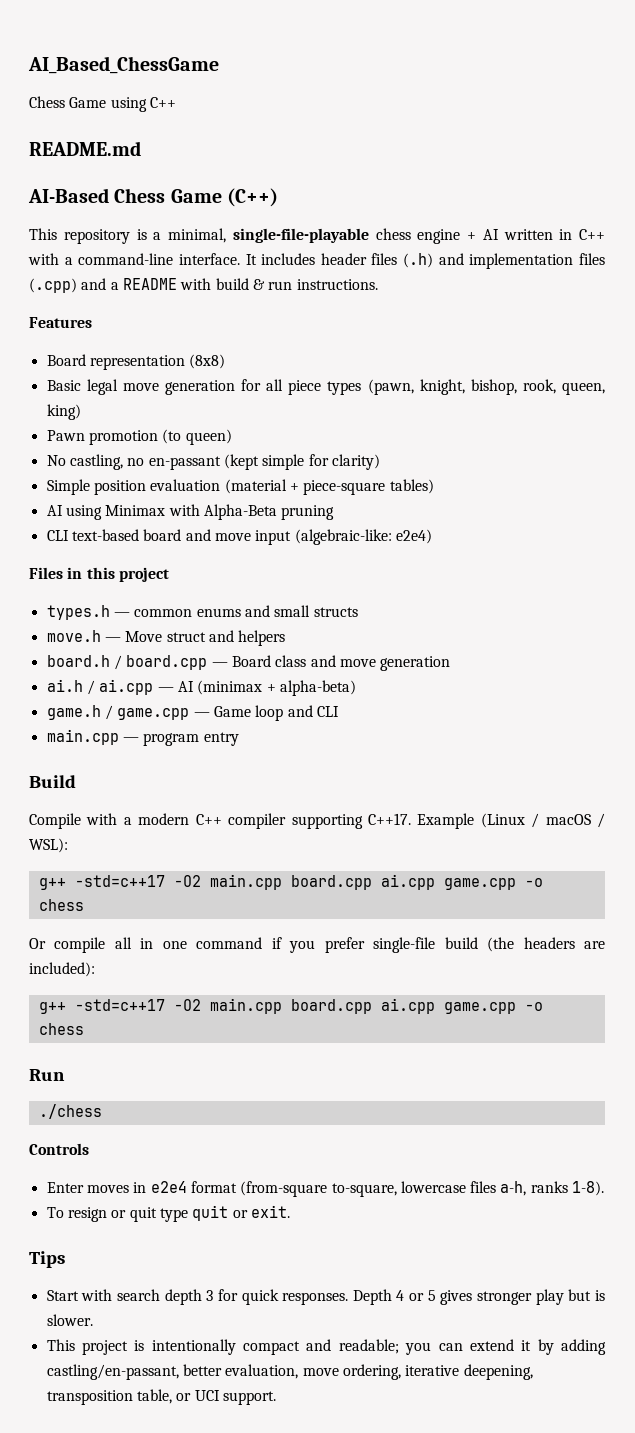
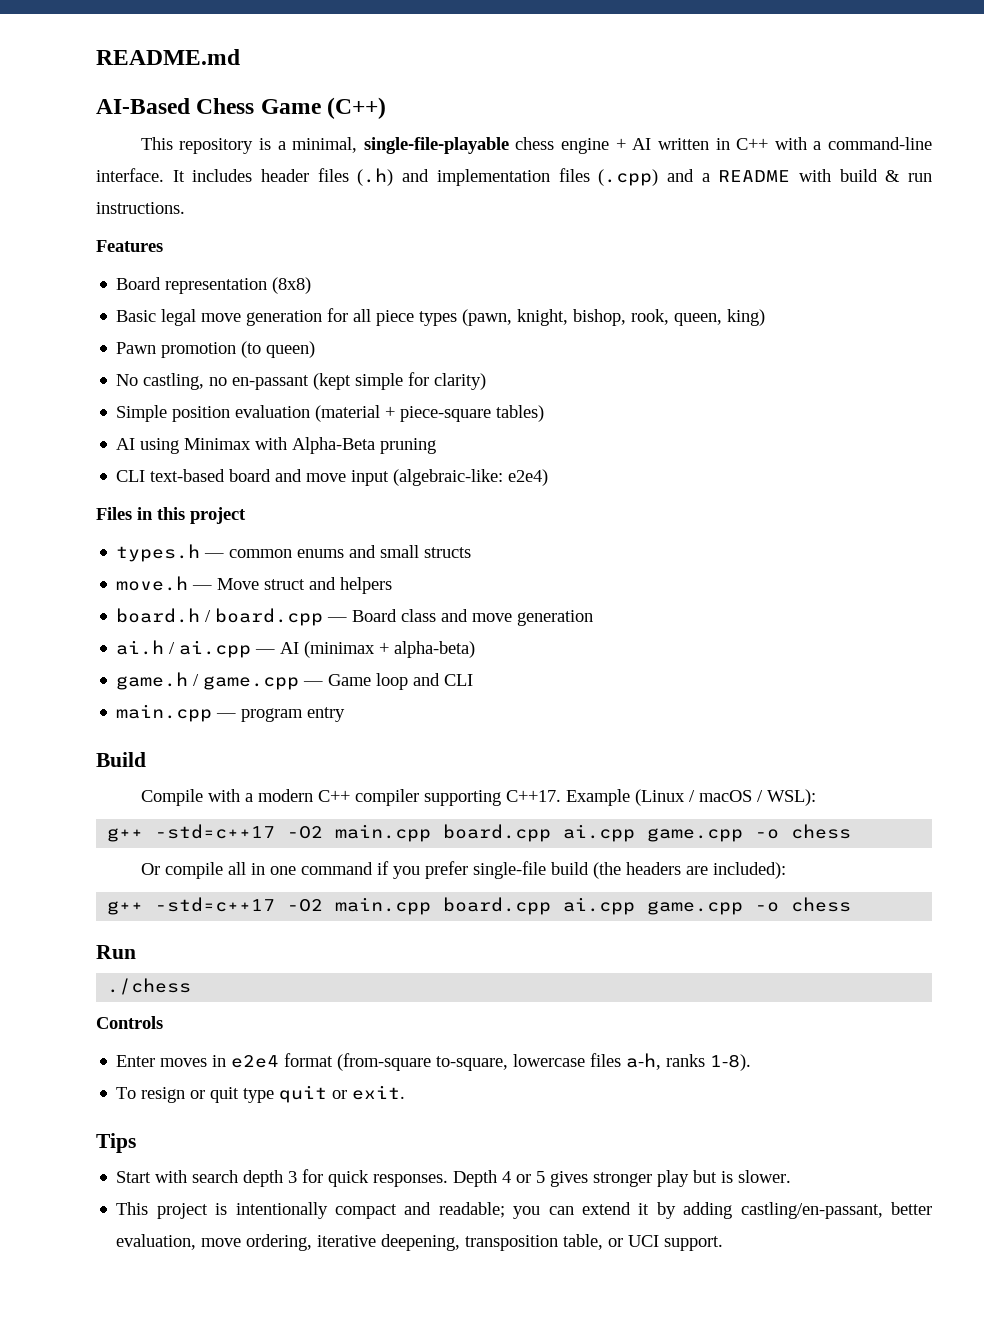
- AI_Based_ChessGame
- Chess Game using C++

